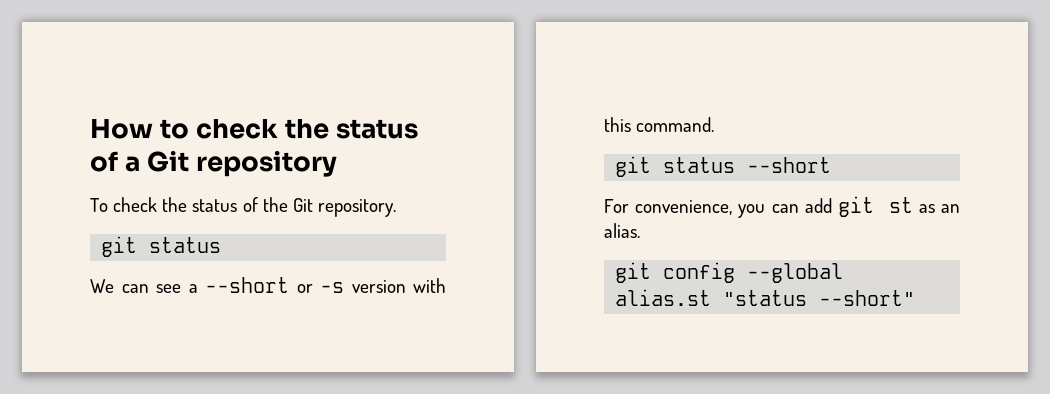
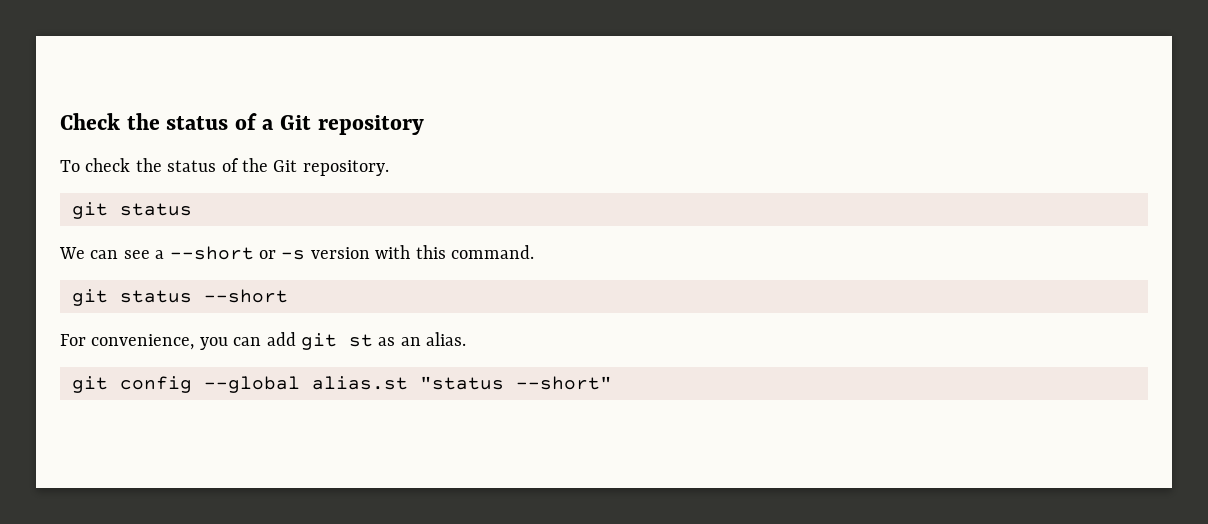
- How to check the status of a Git repository
+ Check the status of a Git repository

